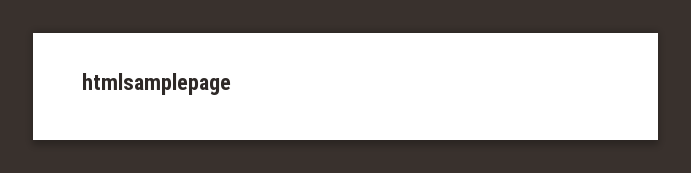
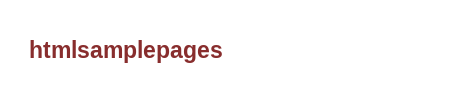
- htmlsamplepage
+ htmlsamplepages

